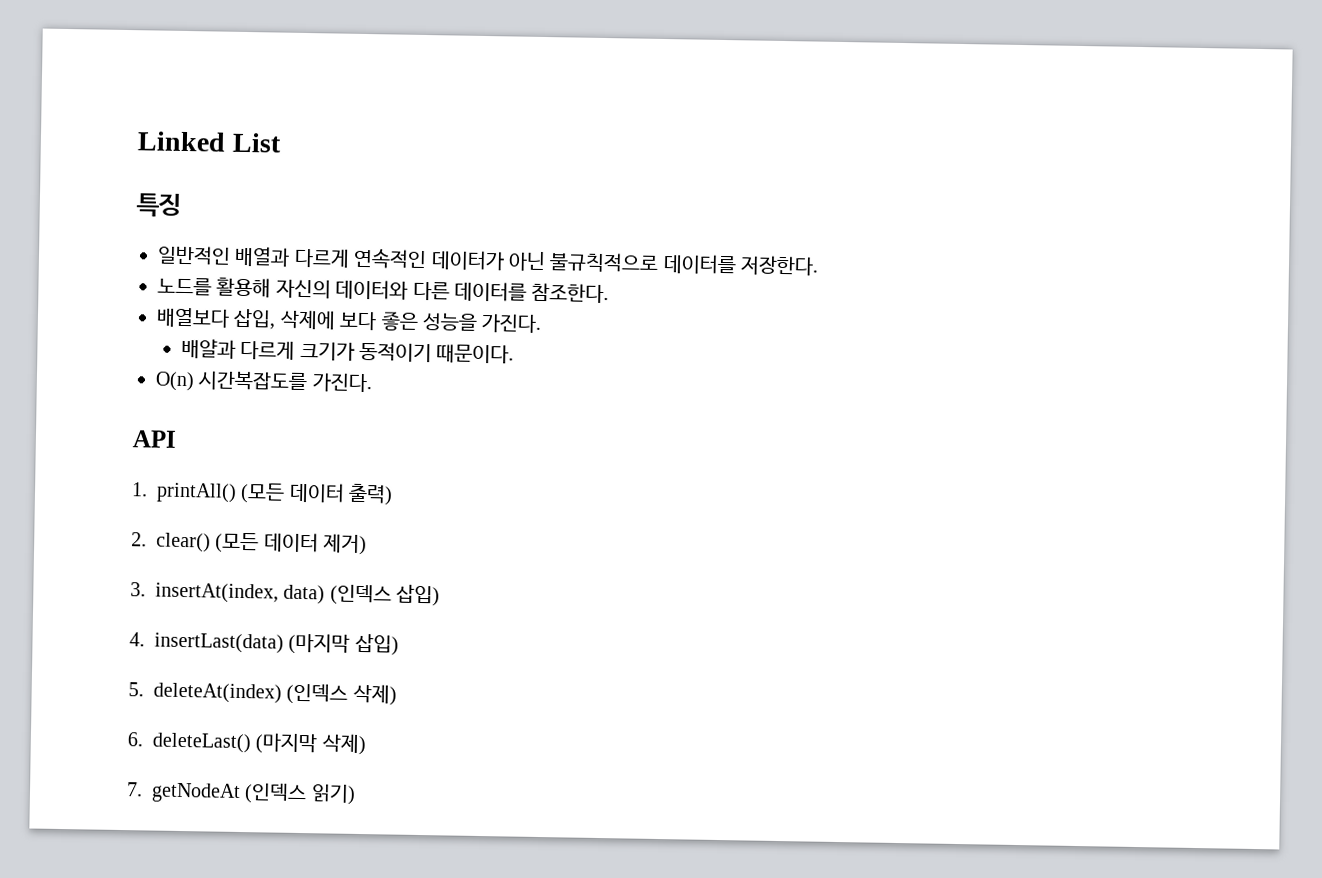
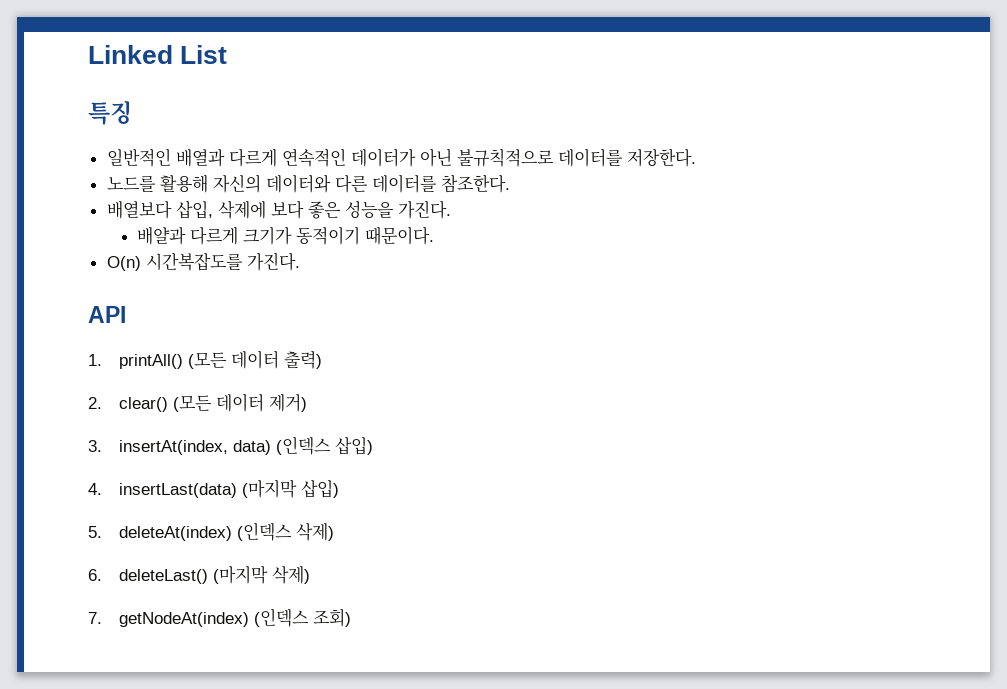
- 7. getNodeAt (인덱스 읽기)
+ 7. getNodeAt(index) (인덱스 조회)

